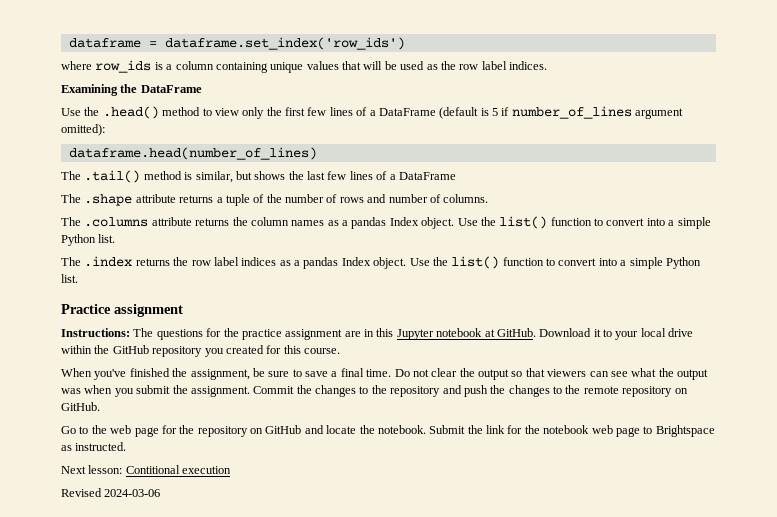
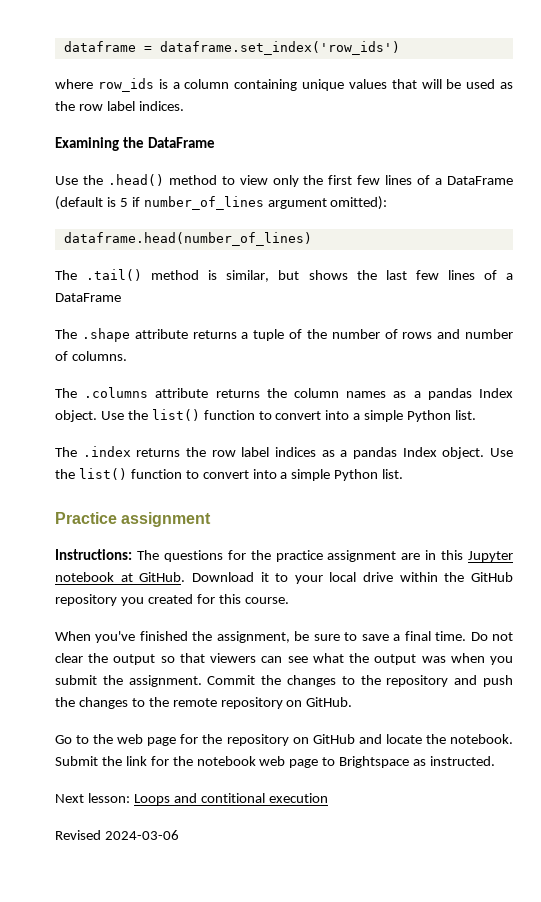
- Next lesson: Contitional execution
+ Next lesson: Loops and contitional execution

